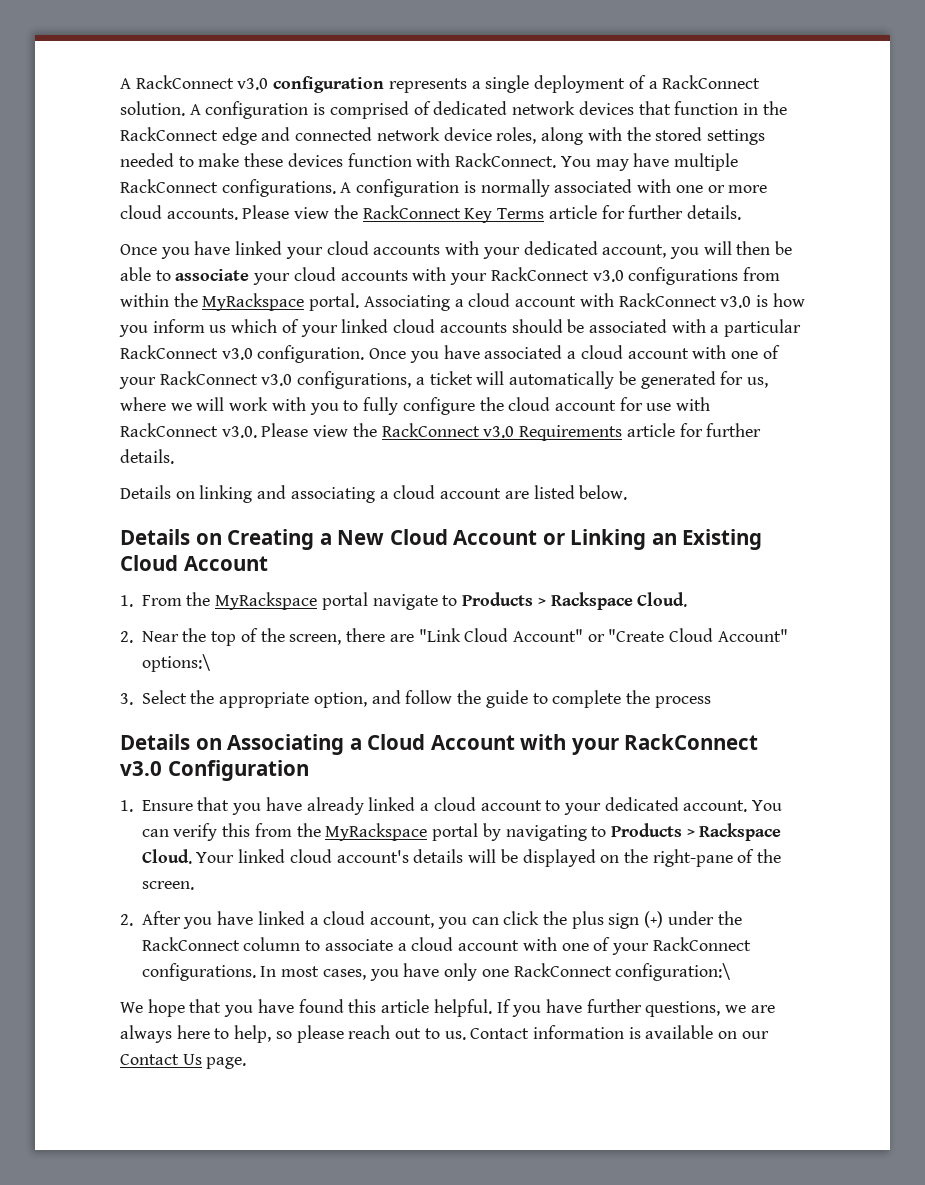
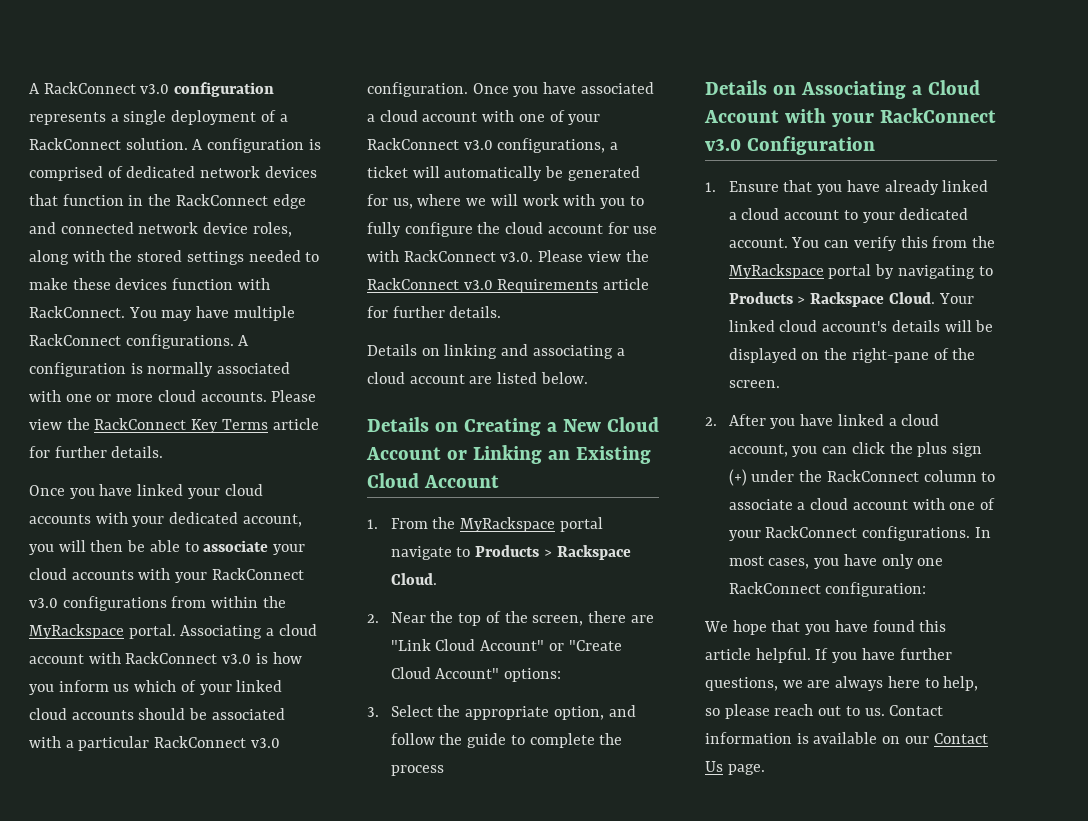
- 2. Near the top of the screen, there are "Link Cloud Account" or "Create Cloud Account" options:\
+ 2. Near the top of the screen, there are "Link Cloud Account" or "Create Cloud Account" options:
- In most cases, you have only one RackConnect configuration:\
+ In most cases, you have only one RackConnect configuration:

